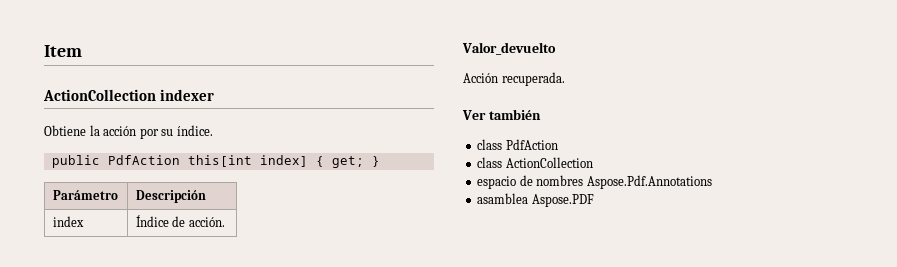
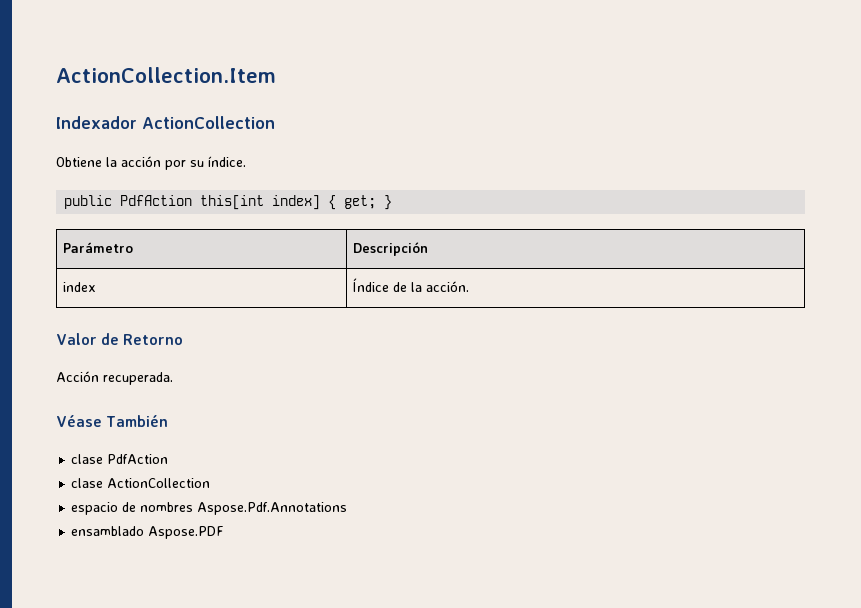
- Item
- ActionCollection indexer
+ ActionCollection.Item
+ Indexador ActionCollection
- index | Índice de acción.
+ index | Índice de la acción.
- Valor_devuelto
+ Valor de Retorno
- Ver también
- class PdfAction
+ Véase También
+ clase PdfAction
- class ActionCollection
+ clase ActionCollection
- asamblea Aspose.PDF
+ ensamblado Aspose.PDF

